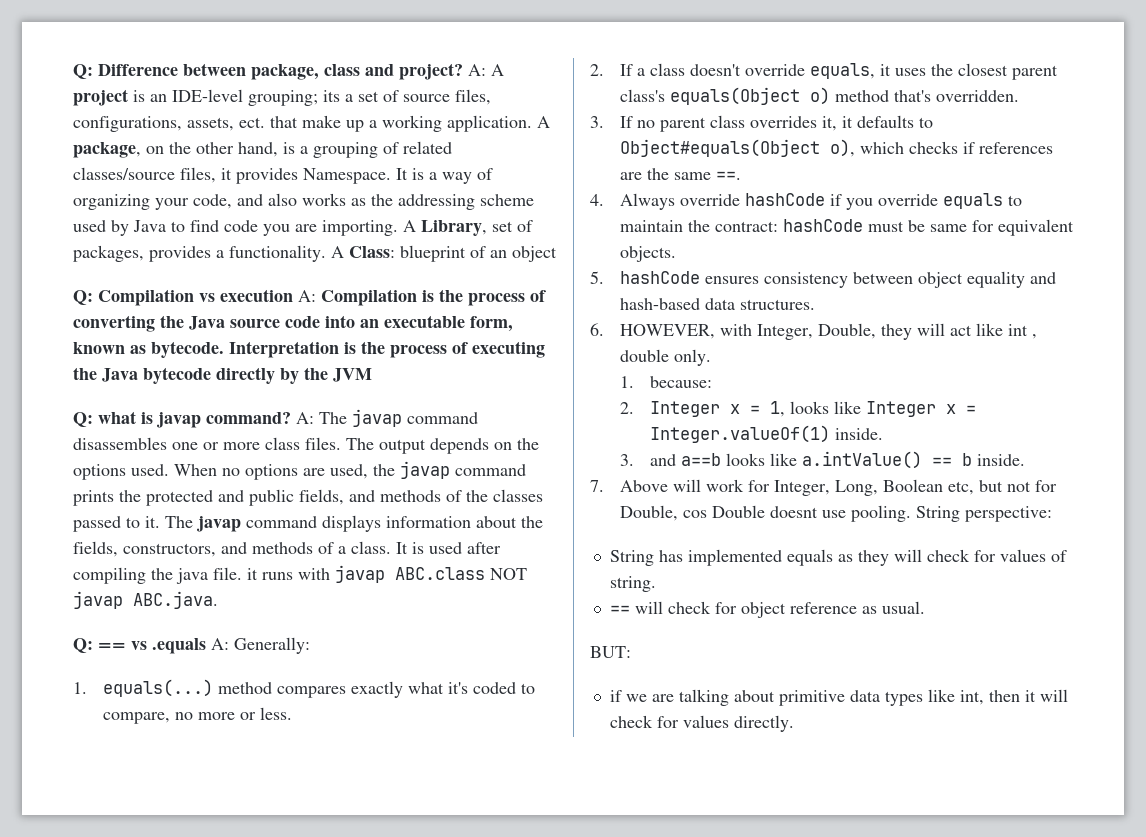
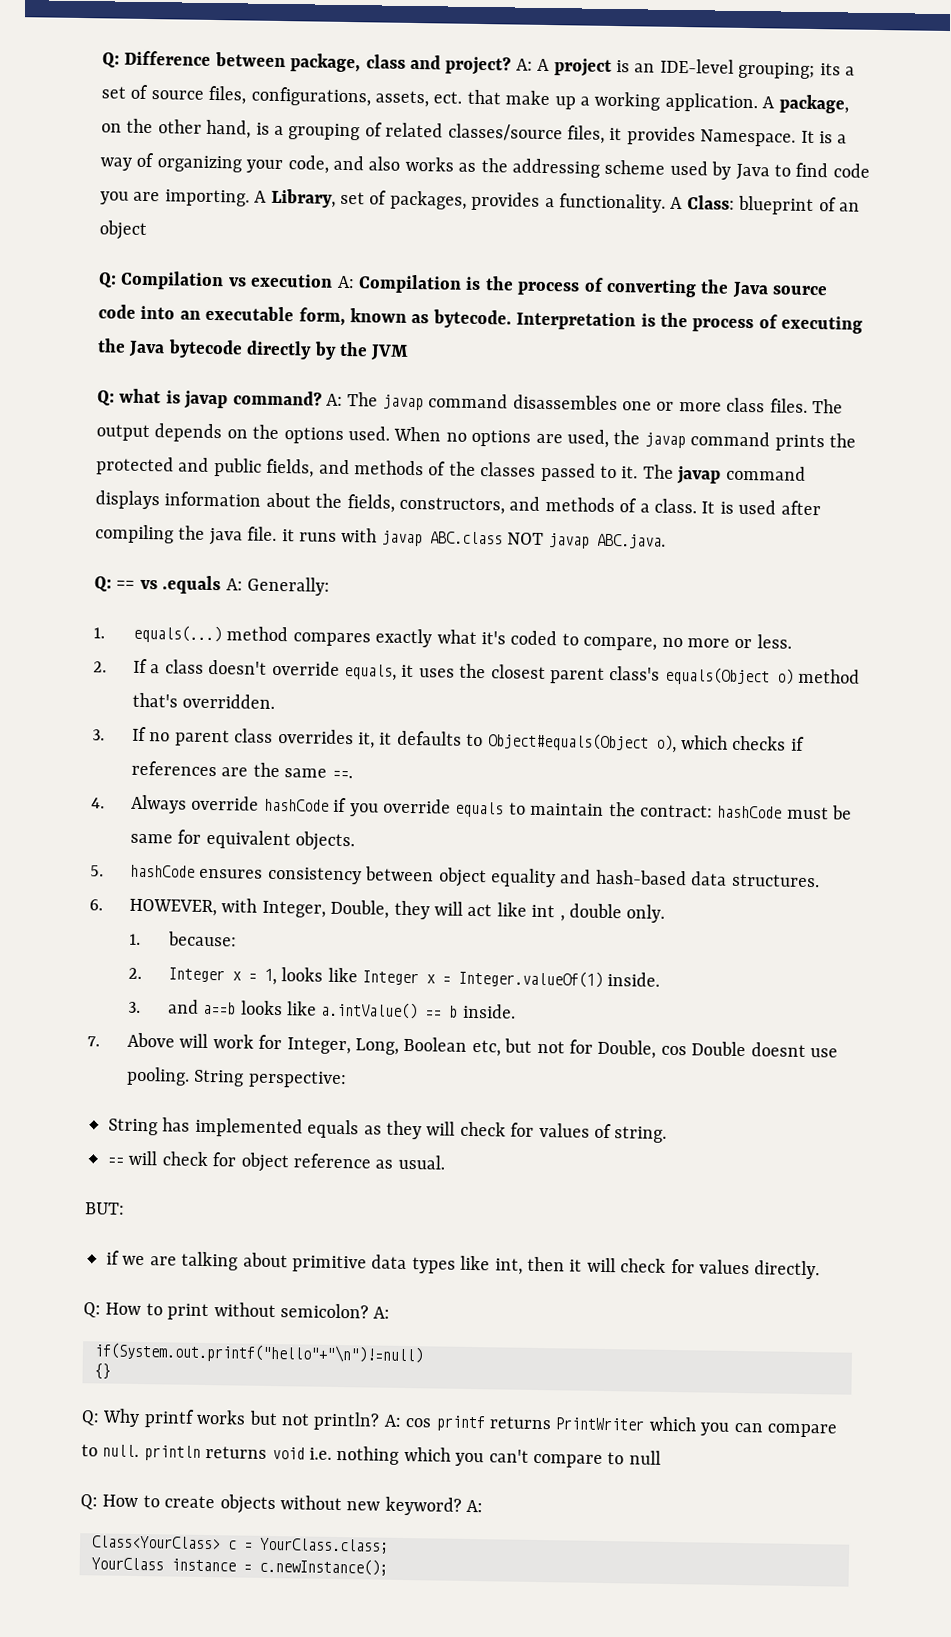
+ Q: How to print without semicolon? A:
+ if(System.out.printf("hello"+"\n")!=null)
+ {}
+ Q: Why printf works but not println? A: cos printf returns PrintWriter which you can compare to null. println returns void i.e. nothing which you can't compare to null
+ Q: How to create objects without new keyword? A:
+ Class<YourClass> c = YourClass.class;
+ YourClass instance = c.newInstance();

